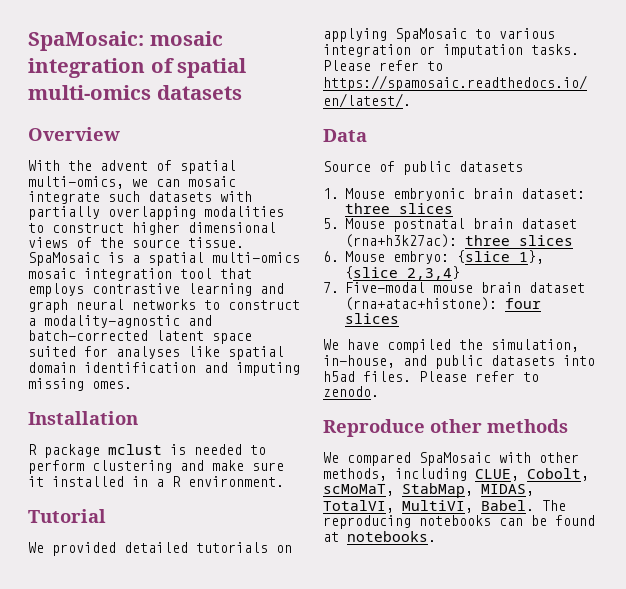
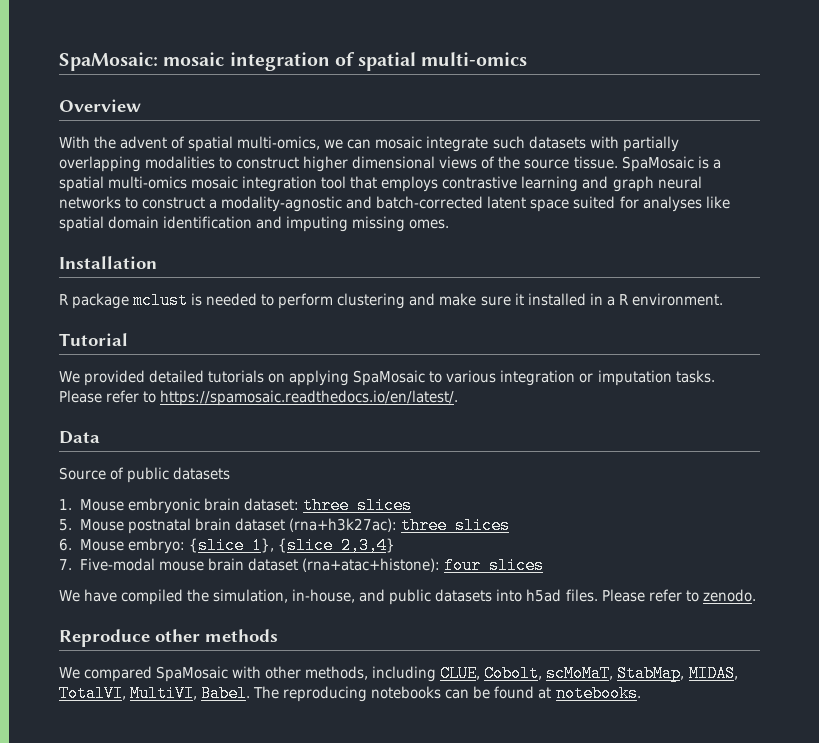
- SpaMosaic: mosaic integration of spatial multi-omics datasets
+ SpaMosaic: mosaic integration of spatial multi-omics

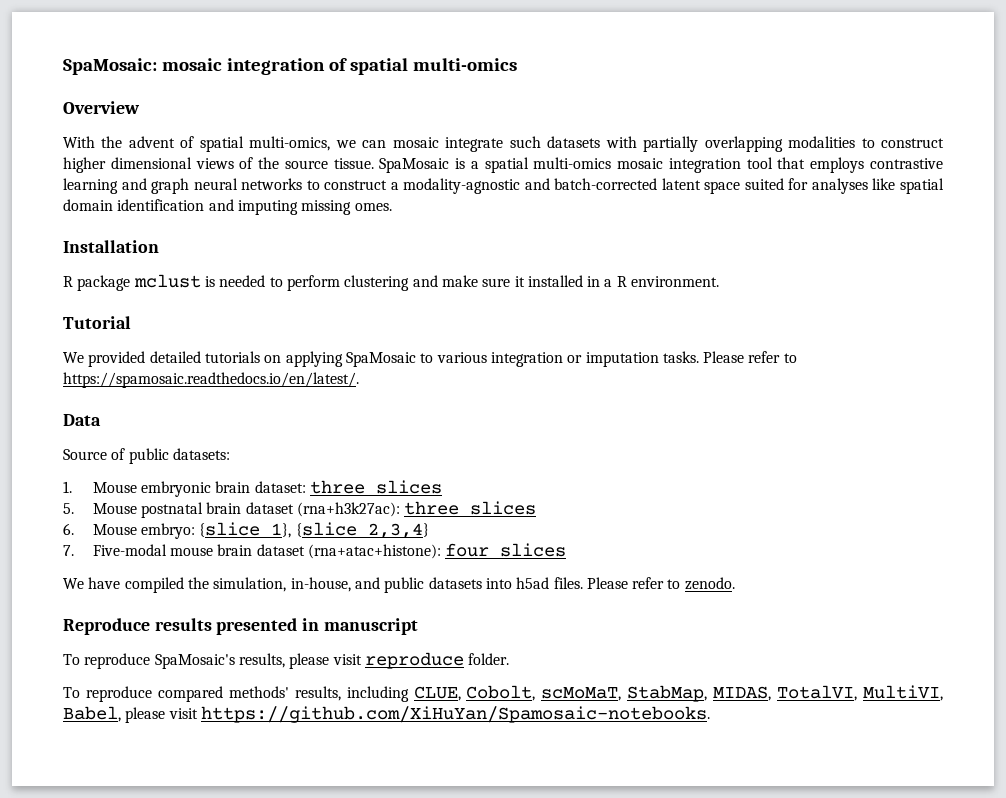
- Source of public datasets
+ Source of public datasets:
- Reproduce other methods
- We compared SpaMosaic with other methods, including CLUE, Cobolt, scMoMaT, StabMap, MIDAS, TotalVI, MultiVI, Babel. The reproducing notebooks can be found at notebooks.
+ Reproduce results presented in manuscript
+ To reproduce SpaMosaic's results, please visit reproduce folder.
+ To reproduce compared methods' results, including CLUE, Cobolt, scMoMaT, StabMap, MIDAS, TotalVI, MultiVI, Babel, please visit https://github.com/XiHuYan/Spamosaic-notebooks.

